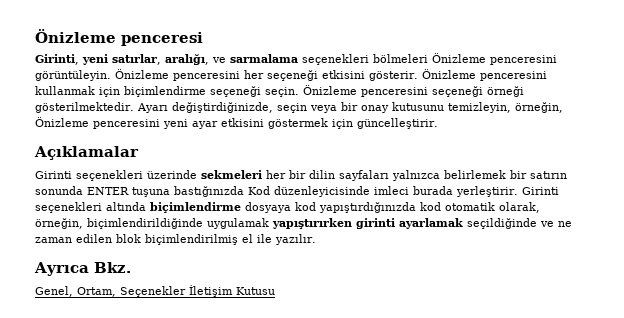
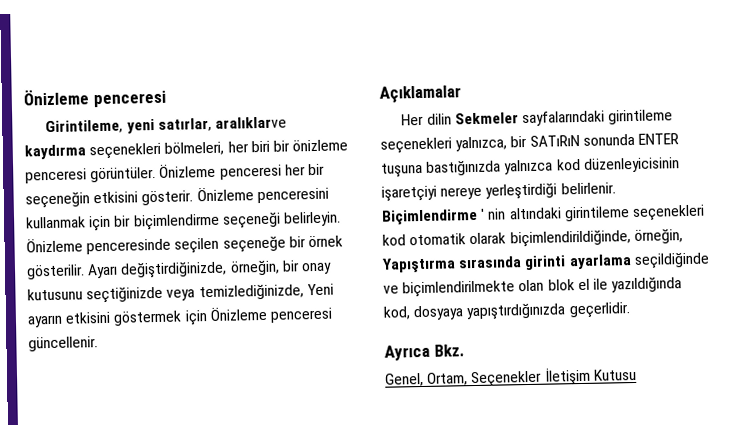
- Girinti, yeni satırlar, aralığı, ve sarmalama seçenekleri bölmeleri Önizleme penceresini görüntüleyin. Önizleme penceresini her seçeneği etkisini gösterir.
+ Girintileme, yeni satırlar, aralıklarve kaydırma seçenekleri bölmeleri, her biri bir önizleme penceresi görüntüler. Önizleme penceresi her bir seçeneğin etkisini gösterir.
- Önizleme penceresini kullanmak için biçimlendirme seçeneği seçin. Önizleme penceresini seçeneği örneği gösterilmektedir. Ayarı değiştirdiğinizde, seçin veya bir onay kutusunu temizleyin, örneğin, Önizleme penceresini yeni ayar etkisini göstermek için güncelleştirir.
+ Önizleme penceresini kullanmak için bir biçimlendirme seçeneği belirleyin. Önizleme penceresinde seçilen seçeneğe bir örnek gösterilir. Ayarı değiştirdiğinizde, örneğin, bir onay kutusunu seçtiğinizde veya temizlediğinizde, Yeni ayarın etkisini göstermek için Önizleme penceresi güncellenir.
  Açıklamalar
- Girinti seçenekleri üzerinde sekmeleri her bir dilin sayfaları yalnızca belirlemek bir satırın sonunda ENTER tuşuna bastığınızda Kod düzenleyicisinde imleci burada yerleştirir. Girinti seçenekleri altında biçimlendirme dosyaya kod yapıştırdığınızda kod otomatik olarak, örneğin, biçimlendirildiğinde uygulamak yapıştırırken girinti ayarlamak seçildiğinde ve ne zaman edilen blok biçimlendirilmiş el ile yazılır.
+ Her dilin Sekmeler sayfalarındaki girintileme seçenekleri yalnızca, bir SATıRıN sonunda ENTER tuşuna bastığınızda yalnızca kod düzenleyicisinin işaretçiyi nereye yerleştirdiği belirlenir. Biçimlendirme ' nin altındaki girintileme seçenekleri kod otomatik olarak biçimlendirildiğinde, örneğin, Yapıştırma sırasında girinti ayarlama seçildiğinde ve biçimlendirilmekte olan blok el ile yazıldığında kod, dosyaya yapıştırdığınızda geçerlidir.

